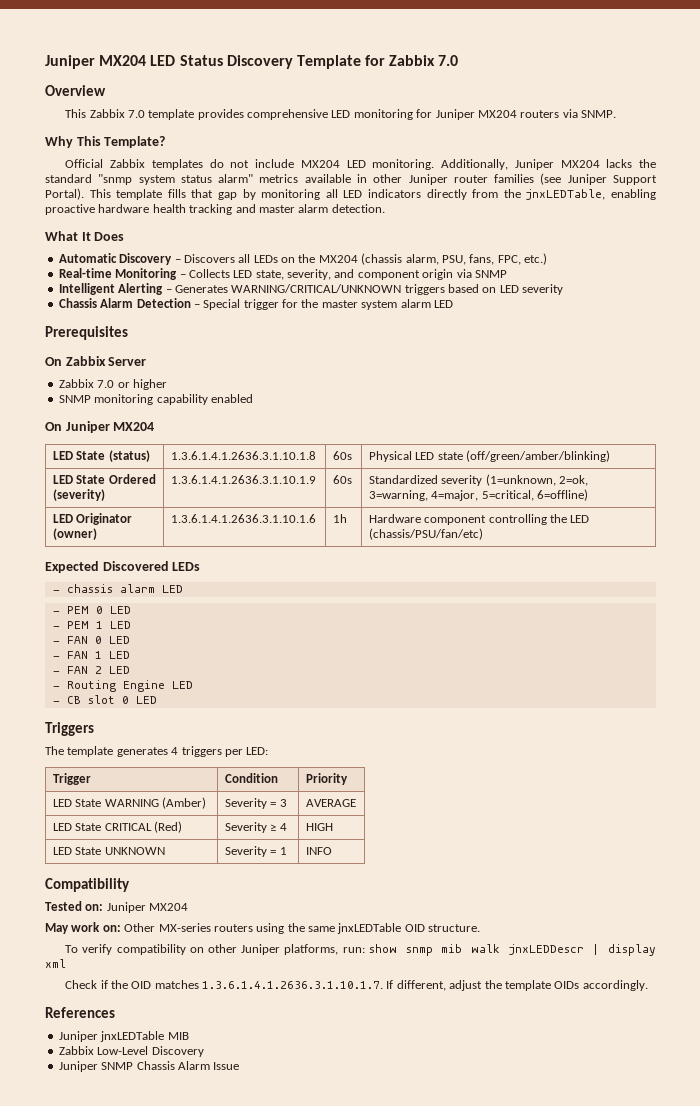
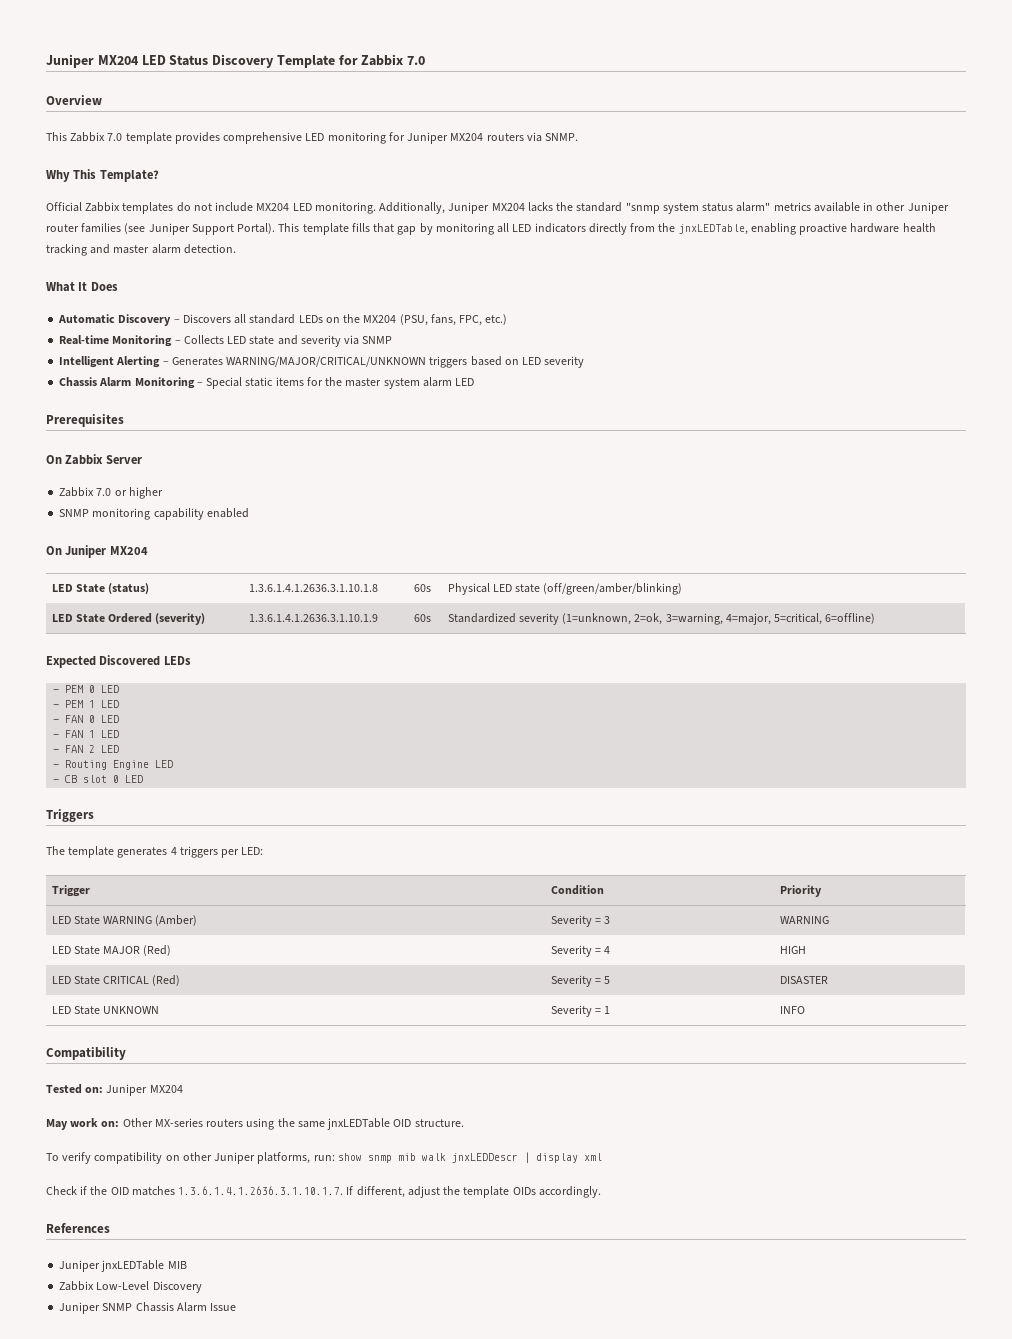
- Automatic Discovery – Discovers all LEDs on the MX204 (chassis alarm, PSU, fans, FPC, etc.)
+ Automatic Discovery – Discovers all standard LEDs on the MX204 (PSU, fans, FPC, etc.)
- Real-time Monitoring – Collects LED state, severity, and component origin via SNMP
+ Real-time Monitoring – Collects LED state and severity via SNMP
- Intelligent Alerting – Generates WARNING/CRITICAL/UNKNOWN triggers based on LED severity
+ Intelligent Alerting – Generates WARNING/MAJOR/CRITICAL/UNKNOWN triggers based on LED severity
- Chassis Alarm Detection – Special trigger for the master system alarm LED
+ Chassis Alarm Monitoring – Special static items for the master system alarm LED
- LED Originator (owner) | 1.3.6.1.4.1.2636.3.1.10.1.6 | 1h | Hardware component controlling the LED (chassis/PSU/fan/etc)
- - chassis alarm LED
- LED State WARNING (Amber) | Severity = 3 | AVERAGE
+ LED State WARNING (Amber) | Severity = 3 | WARNING
+ LED State MAJOR (Red) | Severity = 4 | HIGH
- LED State CRITICAL (Red) | Severity ≥ 4 | HIGH
+ LED State CRITICAL (Red) | Severity = 5 | DISASTER

